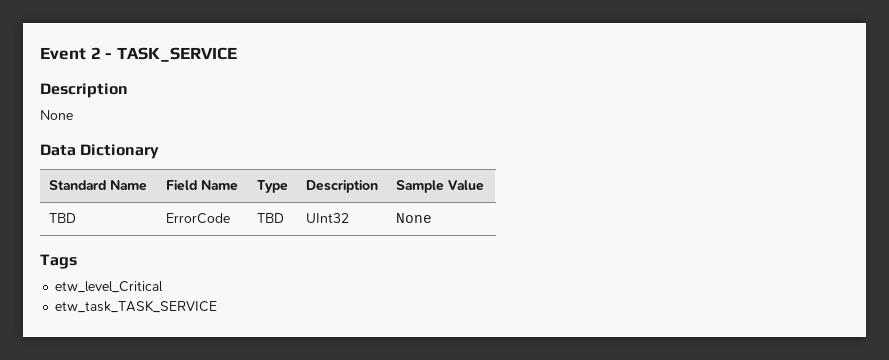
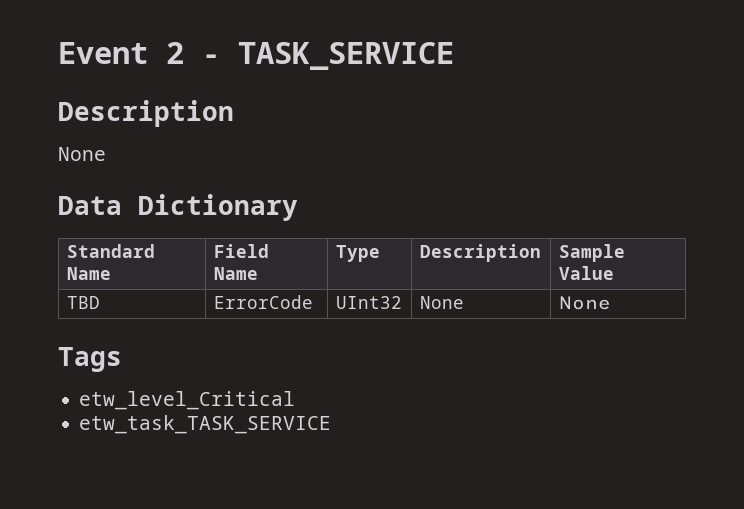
- TBD | ErrorCode | TBD | UInt32 | None
+ TBD | ErrorCode | UInt32 | None | None

